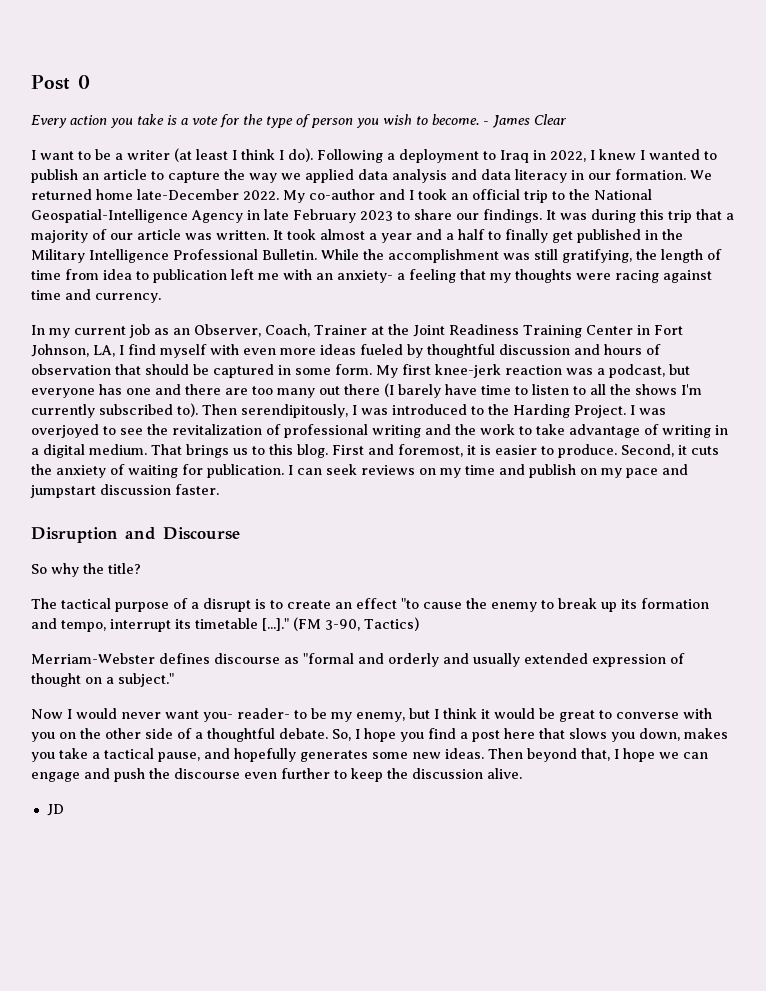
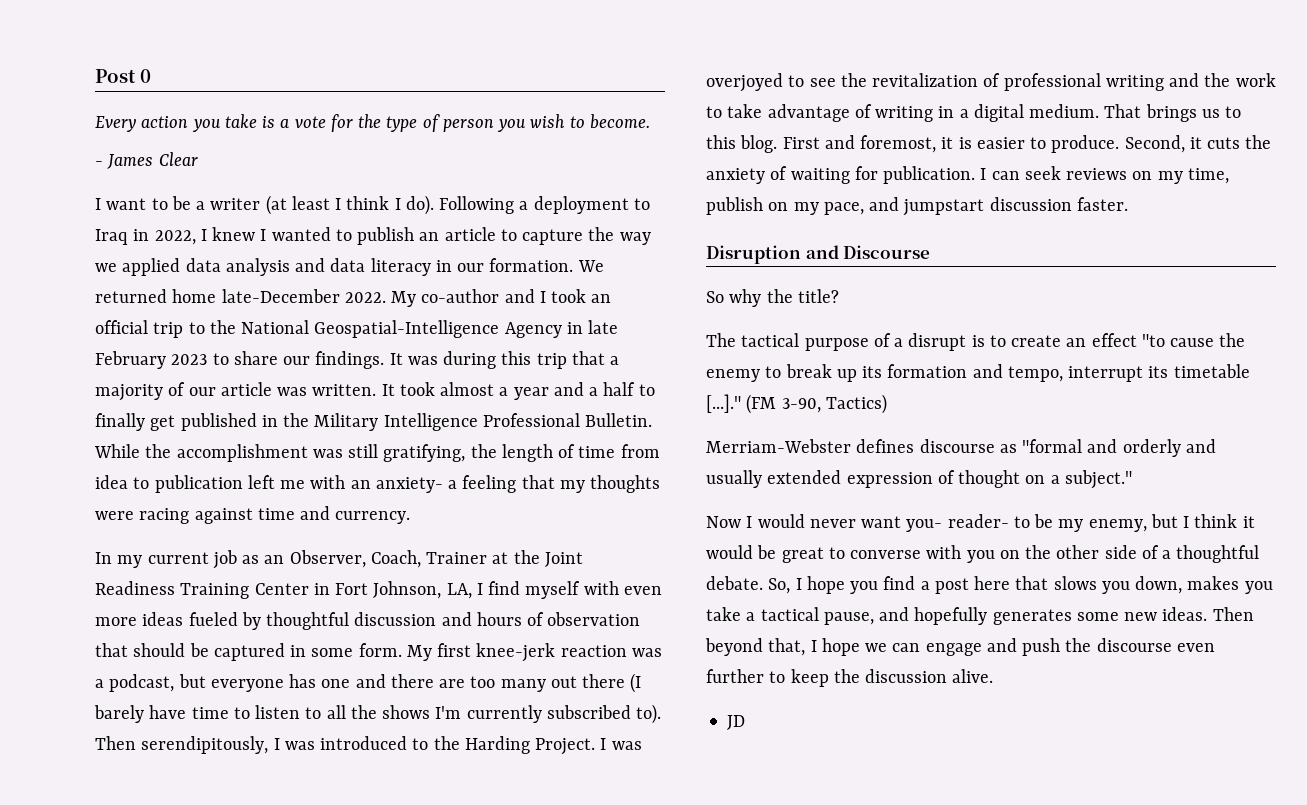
- Every action you take is a vote for the type of person you wish to become. - James Clear
+ Every action you take is a vote for the type of person you wish to become.
+ - James Clear
- I can seek reviews on my time and publish on my pace and jumpstart discussion faster.
+ I can seek reviews on my time, publish on my pace, and jumpstart discussion faster.

